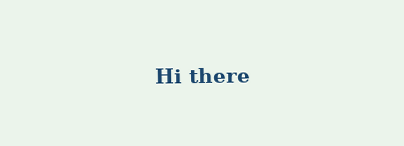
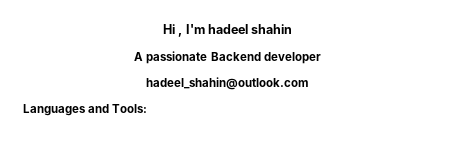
- Hi there
+ Hi , I'm hadeel shahin
+ A passionate Backend developer
+ hadeel_shahin@outlook.com
+ Languages and Tools:

